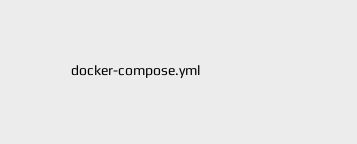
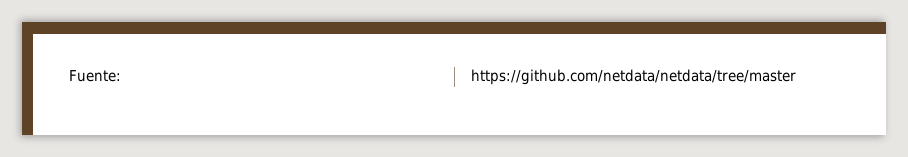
- docker-compose.yml
+ Fuente: https://github.com/netdata/netdata/tree/master

